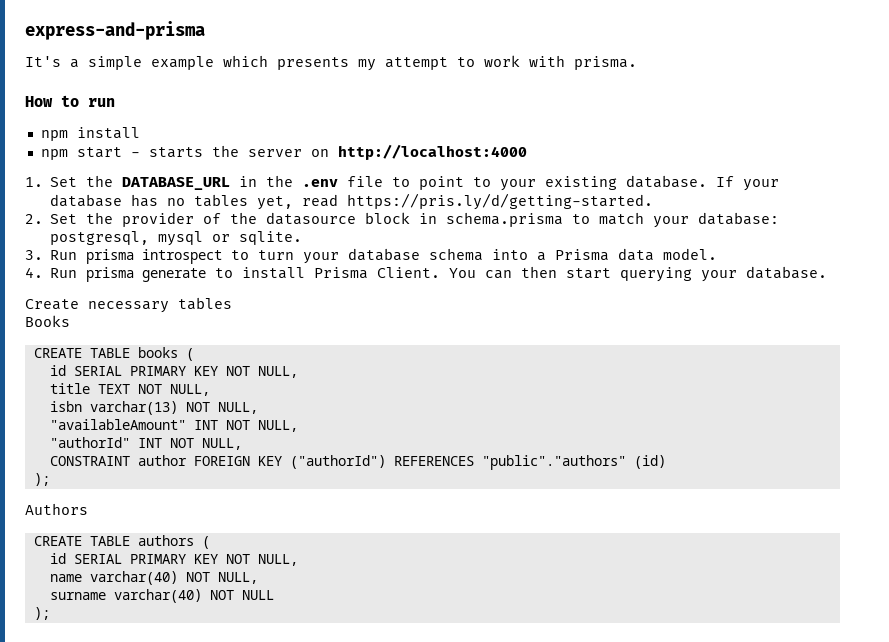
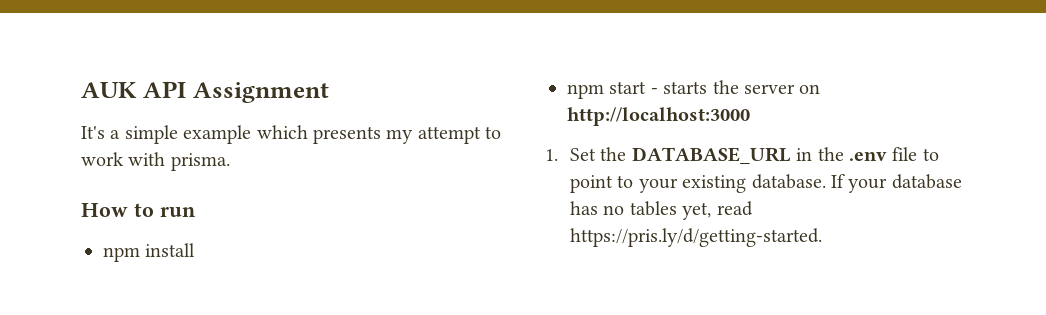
- express-and-prisma
+ AUK API Assignment
- npm start - starts the server on http://localhost:4000
+ npm start - starts the server on http://localhost:3000
- 2. Set the provider of the datasource block in schema.prisma to match your database: postgresql, mysql or sqlite.
- 3. Run prisma introspect to turn your database schema into a Prisma data model.
- 4. Run prisma generate to install Prisma Client. You can then start querying your database.
- Create necessary tables
- Books
- CREATE TABLE books (
- id SERIAL PRIMARY KEY NOT NULL,
- title TEXT NOT NULL,
- isbn varchar(13) NOT NULL,
- "availableAmount" INT NOT NULL,
- "authorId" INT NOT NULL,
- CONSTRAINT author FOREIGN KEY ("authorId") REFERENCES "public"."authors" (id)
- );
- Authors
- CREATE TABLE authors (
- id SERIAL PRIMARY KEY NOT NULL,
- name varchar(40) NOT NULL,
- surname varchar(40) NOT NULL
- );

